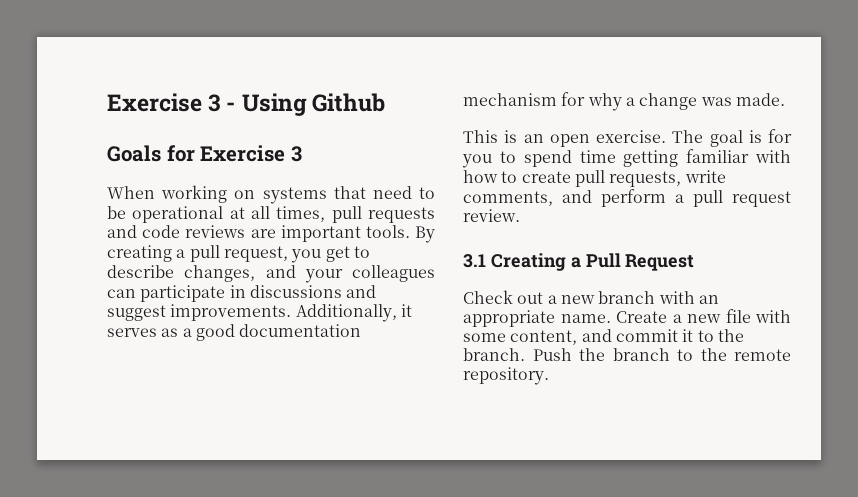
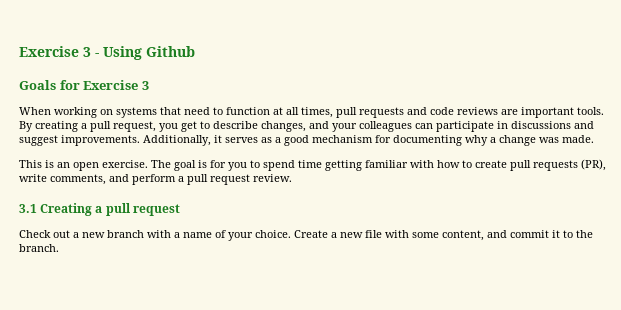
- When working on systems that need to be operational at all times, pull requests and code reviews are important tools.
+ When working on systems that need to function at all times, pull requests and code reviews are important tools.
- Additionally, it serves as a good documentation mechanism for why a change was made.
+ Additionally, it serves as a good mechanism for documenting why a change was made.
- The goal is for you to spend time getting familiar with how to create pull requests, write comments, and perform a pull request review.
+ The goal is for you to spend time getting familiar with how to create pull requests (PR), write comments, and perform a pull request review.
- 3.1 Creating a Pull Request
+ 3.1 Creating a pull request
- Check out a new branch with an appropriate name.
+ Check out a new branch with a name of your choice.
- Push the branch to the remote repository.

